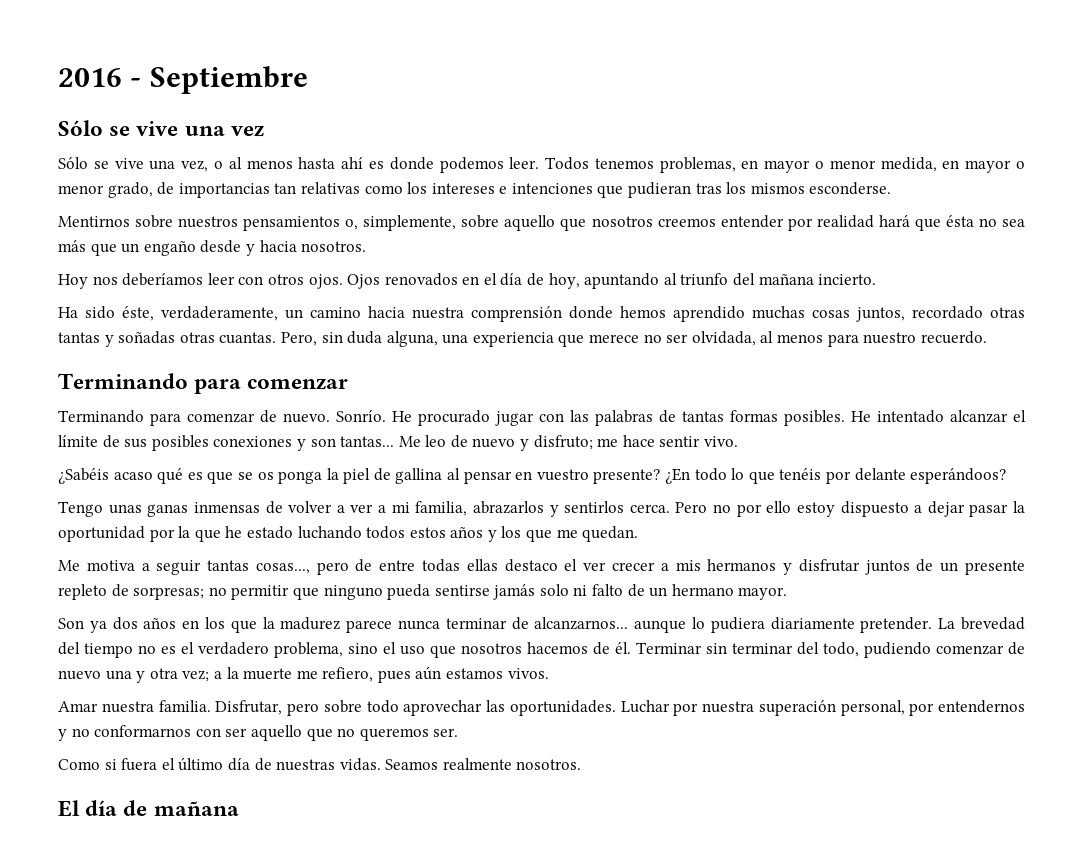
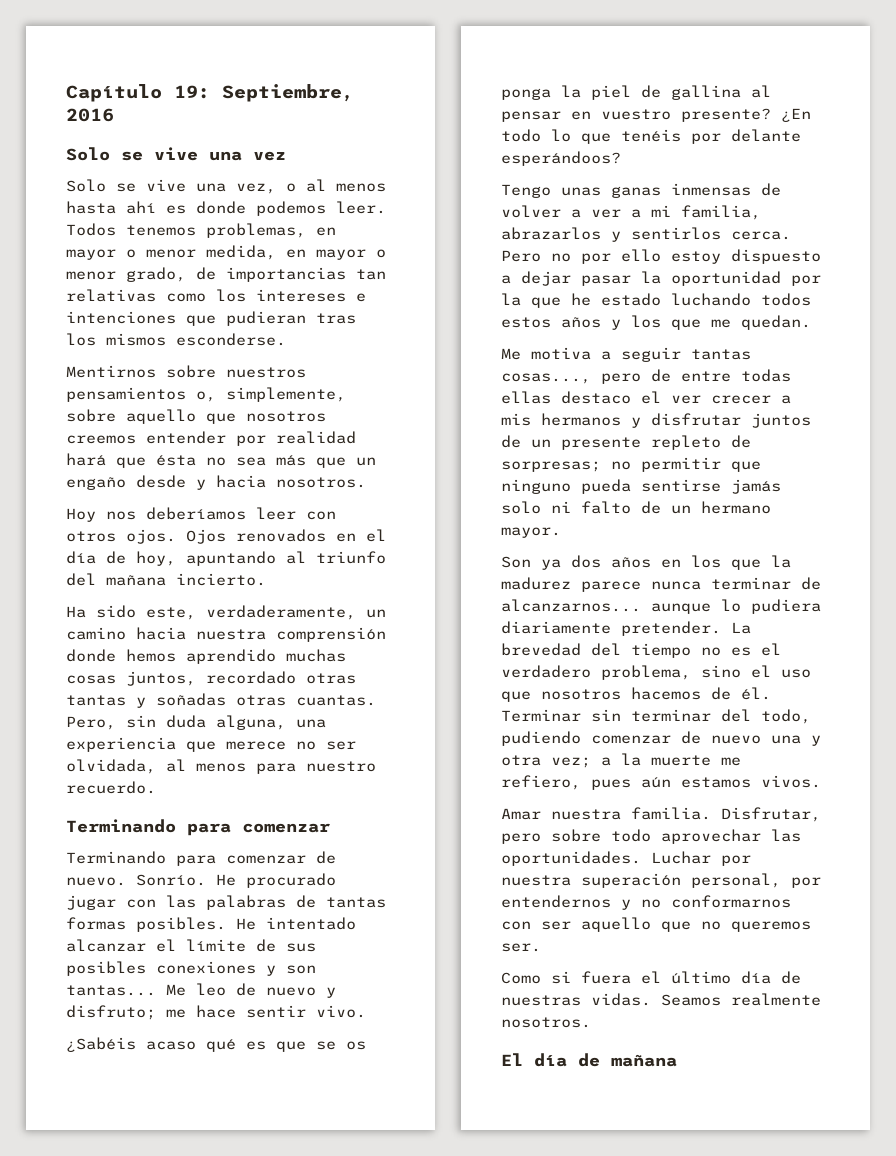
- 2016 - Septiembre
- Sólo se vive una vez
+ Capítulo 19: Septiembre, 2016
+ Solo se vive una vez
- Sólo se vive una vez, o al menos hasta ahí es donde podemos leer.
+ Solo se vive una vez, o al menos hasta ahí es donde podemos leer.
- Ha sido éste, verdaderamente, un camino hacia nuestra comprensión donde hemos aprendido muchas cosas juntos, recordado otras tantas y soñadas otras cuantas.
+ Ha sido este, verdaderamente, un camino hacia nuestra comprensión donde hemos aprendido muchas cosas juntos, recordado otras tantas y soñadas otras cuantas.

